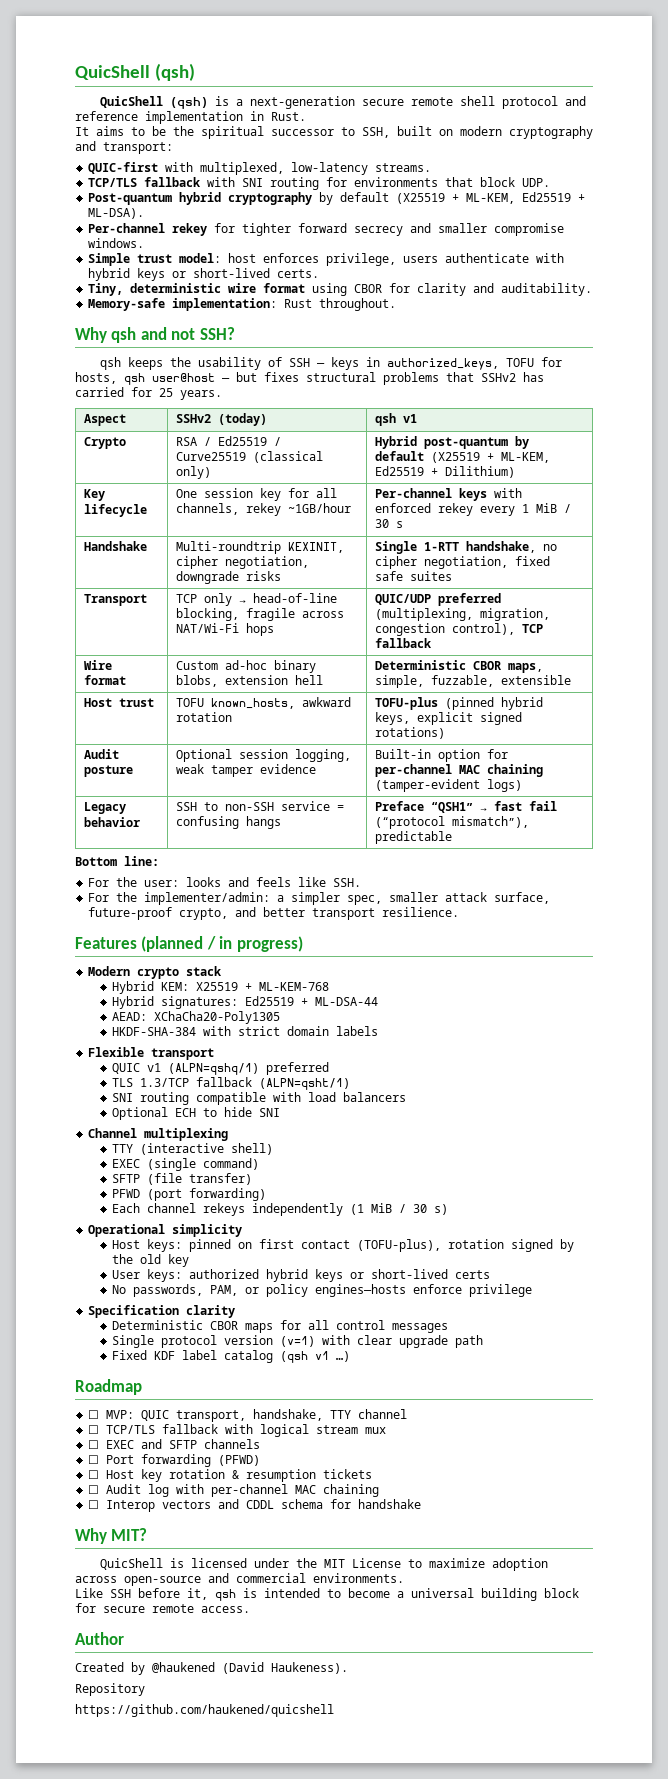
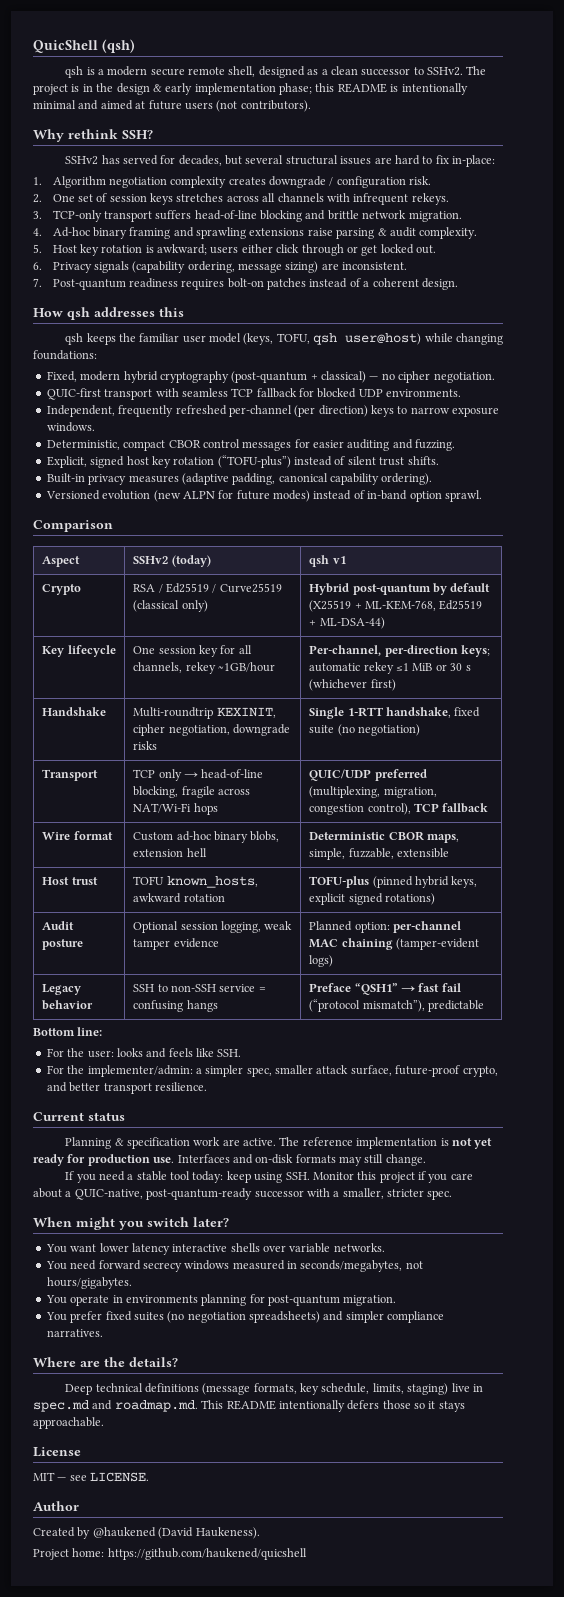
- QuicShell (qsh) is a next-generation secure remote shell protocol and reference implementation in Rust.
- It aims to be the spiritual successor to SSH, built on modern cryptography and transport:
- QUIC-first with multiplexed, low-latency streams.
- TCP/TLS fallback with SNI routing for environments that block UDP.
- Post-quantum hybrid cryptography by default (X25519 + ML-KEM, Ed25519 + ML-DSA).
- Per-channel rekey for tighter forward secrecy and smaller compromise windows.
- Simple trust model: host enforces privilege, users authenticate with hybrid keys or short-lived certs.
- Tiny, deterministic wire format using CBOR for clarity and auditability.
- Memory-safe implementation: Rust throughout.
- Why qsh and not SSH?
- qsh keeps the usability of SSH — keys in authorized_keys, TOFU for hosts, qsh user@host — but fixes structural problems that SSHv2 has carried for 25 years.
+ qsh is a modern secure remote shell, designed as a clean successor to SSHv2. The project is in the design & early implementation phase; this README is intentionally minimal and aimed at future users (not contributors).
+ Why rethink SSH?
+ SSHv2 has served for decades, but several structural issues are hard to fix in-place:
+ 1. Algorithm negotiation complexity creates downgrade / configuration risk.
+ 2. One set of session keys stretches across all channels with infrequent rekeys.
+ 3. TCP-only transport suffers head‑of‑line blocking and brittle network migration.
+ 4. Ad‑hoc binary framing and sprawling extensions raise parsing & audit complexity.
+ 5. Host key rotation is awkward; users either click through or get locked out.
+ 6. Privacy signals (capability ordering, message sizing) are inconsistent.
+ 7. Post‑quantum readiness requires bolt‑on patches instead of a coherent design.
+ How qsh addresses this
+ qsh keeps the familiar user model (keys, TOFU, qsh user@host) while changing foundations:
+ Fixed, modern hybrid cryptography (post‑quantum + classical) — no cipher negotiation.
+ QUIC‑first transport with seamless TCP fallback for blocked UDP environments.
+ Independent, frequently refreshed per‑channel (per direction) keys to narrow exposure windows.
+ Deterministic, compact CBOR control messages for easier auditing and fuzzing.
+ Explicit, signed host key rotation (“TOFU‑plus”) instead of silent trust shifts.
+ Built‑in privacy measures (adaptive padding, canonical capability ordering).
+ Versioned evolution (new ALPN for future modes) instead of in‑band option sprawl.
+ Comparison
- Crypto | RSA / Ed25519 / Curve25519 (classical only) | Hybrid post-quantum by default (X25519 + ML-KEM, Ed25519 + Dilithium)
+ Crypto | RSA / Ed25519 / Curve25519 (classical only) | Hybrid post-quantum by default (X25519 + ML-KEM-768, Ed25519 + ML-DSA-44)
- Key lifecycle | One session key for all channels, rekey ~1GB/hour | Per-channel keys with enforced rekey every 1 MiB / 30 s
+ Key lifecycle | One session key for all channels, rekey ~1GB/hour | Per-channel, per-direction keys; automatic rekey ≤1 MiB or 30 s (whichever first)
- Handshake | Multi-roundtrip KEXINIT, cipher negotiation, downgrade risks | Single 1-RTT handshake, no cipher negotiation, fixed safe suites
+ Handshake | Multi-roundtrip KEXINIT, cipher negotiation, downgrade risks | Single 1-RTT handshake, fixed suite (no negotiation)
- Audit posture | Optional session logging, weak tamper evidence | Built-in option for per-channel MAC chaining (tamper-evident logs)
+ Audit posture | Optional session logging, weak tamper evidence | Planned option: per-channel MAC chaining (tamper-evident logs)
- Features (planned / in progress)
- Modern crypto stack
- Hybrid KEM: X25519 + ML-KEM-768
- Hybrid signatures: Ed25519 + ML-DSA-44
- AEAD: XChaCha20-Poly1305
- HKDF-SHA-384 with strict domain labels
- Flexible transport
- QUIC v1 (ALPN=qshq/1) preferred
- TLS 1.3/TCP fallback (ALPN=qsht/1)
- SNI routing compatible with load balancers
- Optional ECH to hide SNI
- Channel multiplexing
- TTY (interactive shell)
- EXEC (single command)
- SFTP (file transfer)
- PFWD (port forwarding)
- Each channel rekeys independently (1 MiB / 30 s)
- Operational simplicity
- Host keys: pinned on first contact (TOFU-plus), rotation signed by the old key
- User keys: authorized hybrid keys or short-lived certs
- No passwords, PAM, or policy engines—hosts enforce privilege
- Specification clarity
- Deterministic CBOR maps for all control messages
- Single protocol version (v=1) with clear upgrade path
- Fixed KDF label catalog (qsh v1 …)
- Roadmap
- ☐ MVP: QUIC transport, handshake, TTY channel
- ☐ TCP/TLS fallback with logical stream mux
- ☐ EXEC and SFTP channels
- ☐ Port forwarding (PFWD)
- ☐ Host key rotation & resumption tickets
- ☐ Audit log with per-channel MAC chaining
- ☐ Interop vectors and CDDL schema for handshake
- Why MIT?
- QuicShell is licensed under the MIT License to maximize adoption across open-source and commercial environments.
- Like SSH before it, qsh is intended to become a universal building block for secure remote access.
+ Current status
+ Planning & specification work are active. The reference implementation is not yet ready for production use. Interfaces and on‑disk formats may still change.
+ If you need a stable tool today: keep using SSH. Monitor this project if you care about a QUIC‑native, post‑quantum‑ready successor with a smaller, stricter spec.
+ When might you switch later?
+ You want lower latency interactive shells over variable networks.
+ You need forward secrecy windows measured in seconds/megabytes, not hours/gigabytes.
+ You operate in environments planning for post‑quantum migration.
+ You prefer fixed suites (no negotiation spreadsheets) and simpler compliance narratives.
+ Where are the details?
+ Deep technical definitions (message formats, key schedule, limits, staging) live in spec.md and roadmap.md. This README intentionally defers those so it stays approachable.
+ License
+ MIT — see LICENSE.
- Repository
- https://github.com/haukened/quicshell
+ Project home: https://github.com/haukened/quicshell

